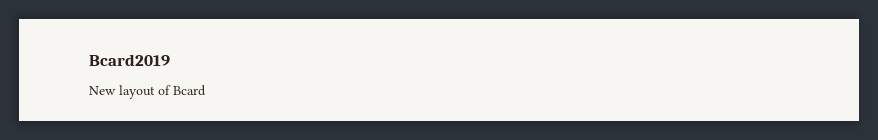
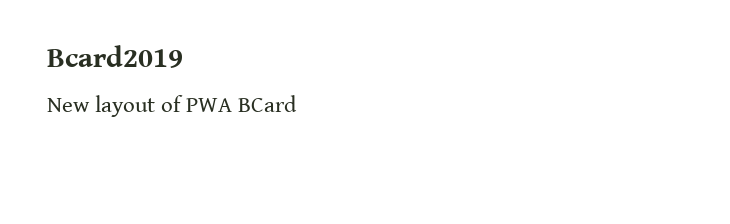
- New layout of Bcard
+ New layout of PWA BCard

